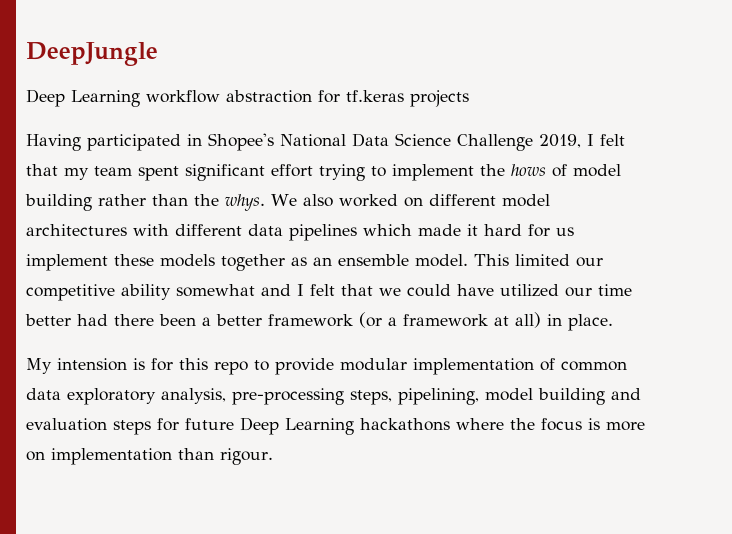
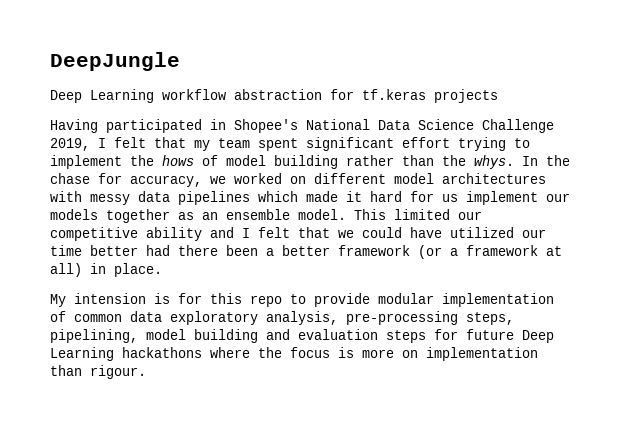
- We also worked on different model architectures with different data pipelines which made it hard for us implement these models together as an ensemble model.
+ In the chase for accuracy, we worked on different model architectures with messy data pipelines which made it hard for us implement our models together as an ensemble model.
- This limited our competitive ability somewhat and I felt that we could have utilized our time better had there been a better framework (or a framework at all) in place.
+ This limited our competitive ability and I felt that we could have utilized our time better had there been a better framework (or a framework at all) in place.

